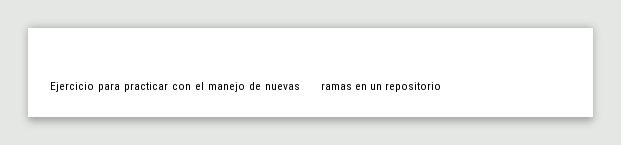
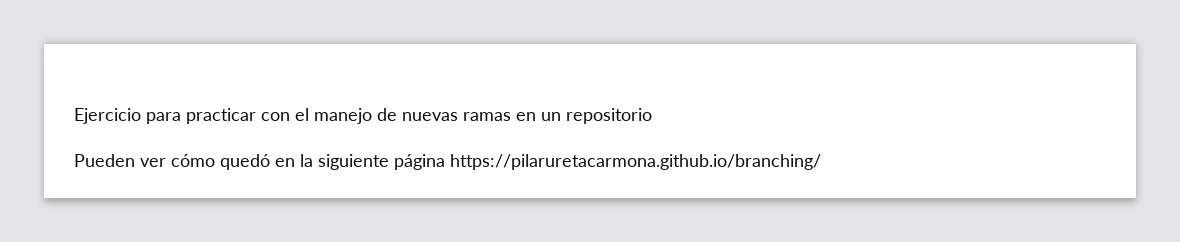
+ Pueden ver cómo quedó en la siguiente página https://pilaruretacarmona.github.io/branching/

